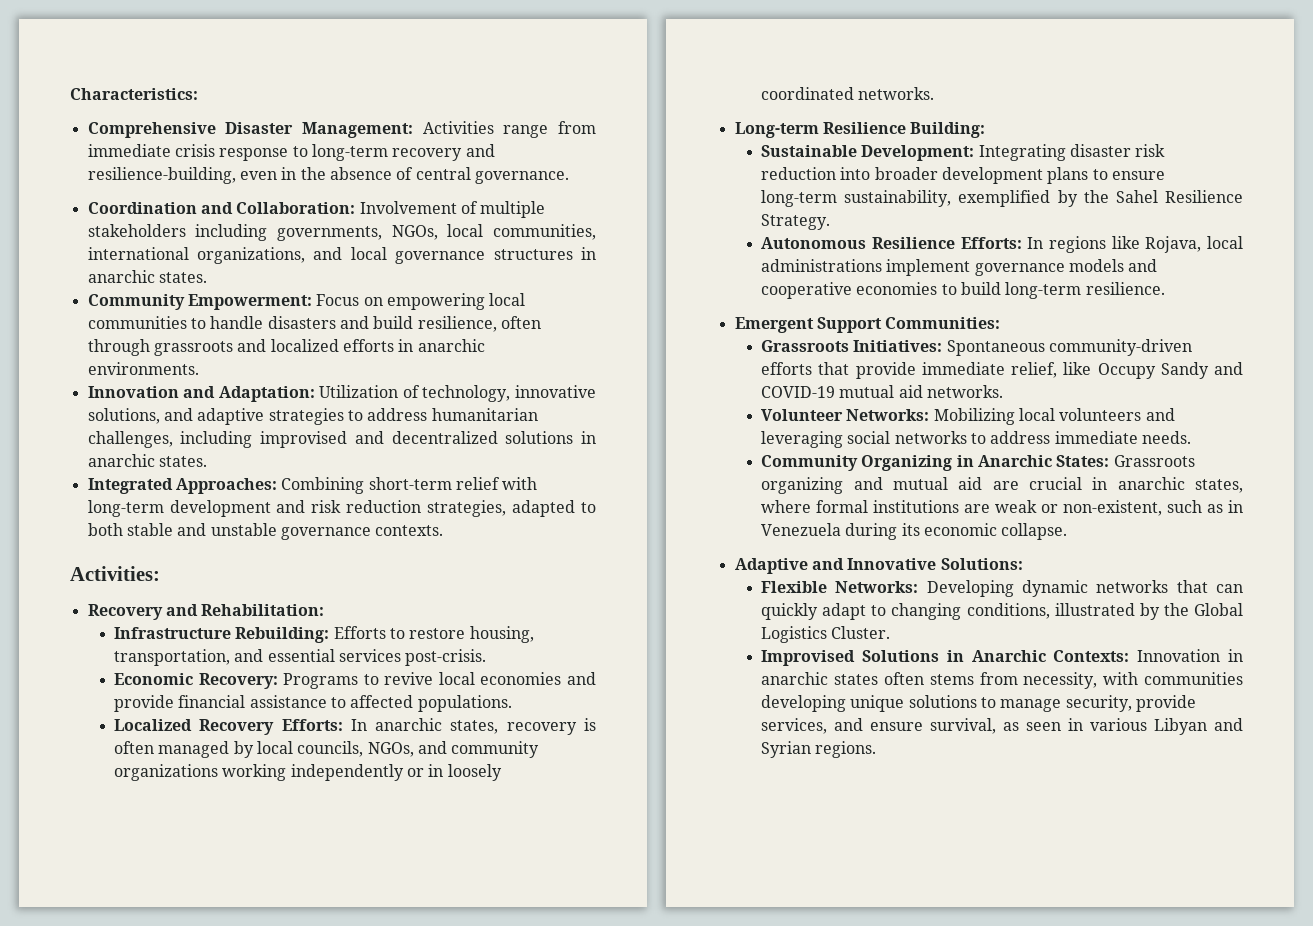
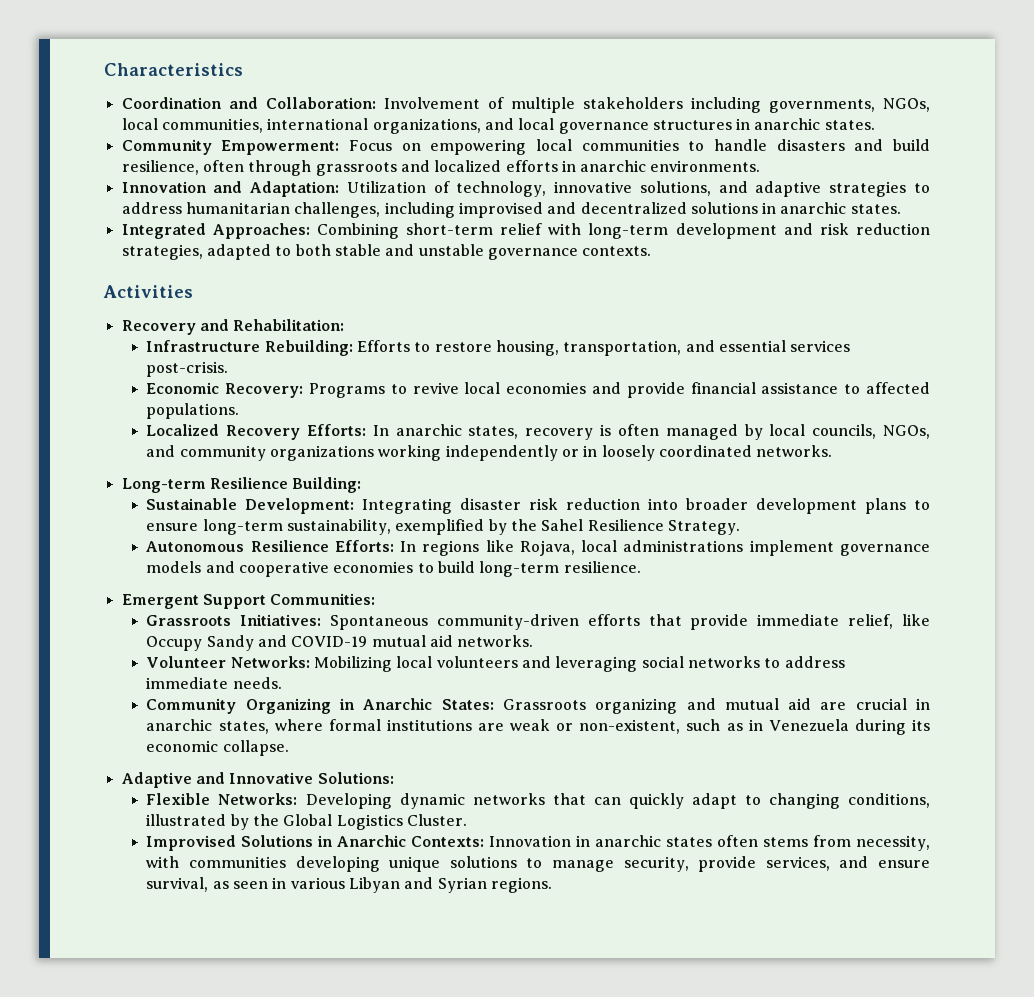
- Characteristics:
- Comprehensive Disaster Management: Activities range from immediate crisis response to long-term recovery and resilience-building, even in the absence of central governance.
+ Characteristics
- Activities:
+ Activities

